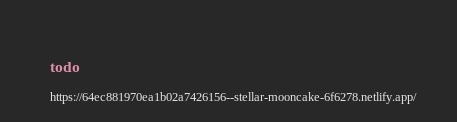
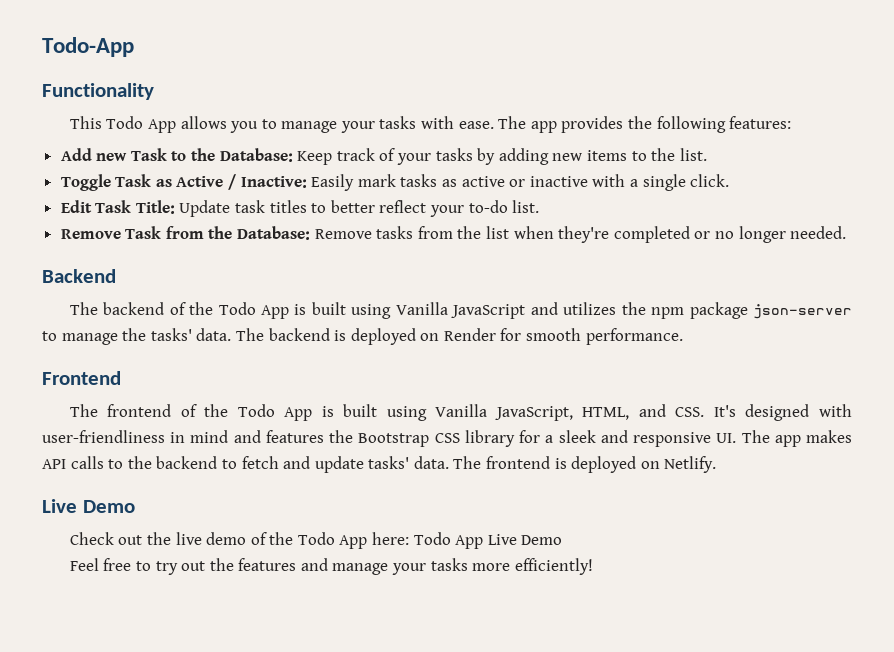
- todo
- https://64ec881970ea1b02a7426156--stellar-mooncake-6f6278.netlify.app/
+ Todo-App
+ Functionality
+ This Todo App allows you to manage your tasks with ease. The app provides the following features:
+ Add new Task to the Database: Keep track of your tasks by adding new items to the list.
+ Toggle Task as Active / Inactive: Easily mark tasks as active or inactive with a single click.
+ Edit Task Title: Update task titles to better reflect your to-do list.
+ Remove Task from the Database: Remove tasks from the list when they're completed or no longer needed.
+ Backend
+ The backend of the Todo App is built using Vanilla JavaScript and utilizes the npm package json-server to manage the tasks' data. The backend is deployed on Render for smooth performance.
+ Frontend
+ The frontend of the Todo App is built using Vanilla JavaScript, HTML, and CSS. It's designed with user-friendliness in mind and features the Bootstrap CSS library for a sleek and responsive UI. The app makes API calls to the backend to fetch and update tasks' data. The frontend is deployed on Netlify.
+ Live Demo
+ Check out the live demo of the Todo App here: Todo App Live Demo
+ Feel free to try out the features and manage your tasks more efficiently!

